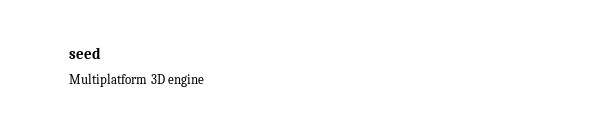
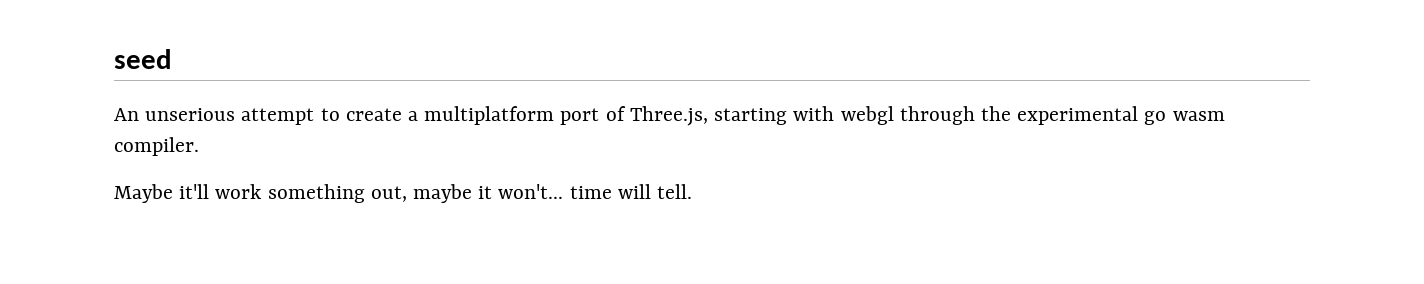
- Multiplatform 3D engine
+ An unserious attempt to create a multiplatform port of Three.js, starting with webgl through the experimental go wasm compiler.
+ Maybe it'll work something out, maybe it won't... time will tell.

